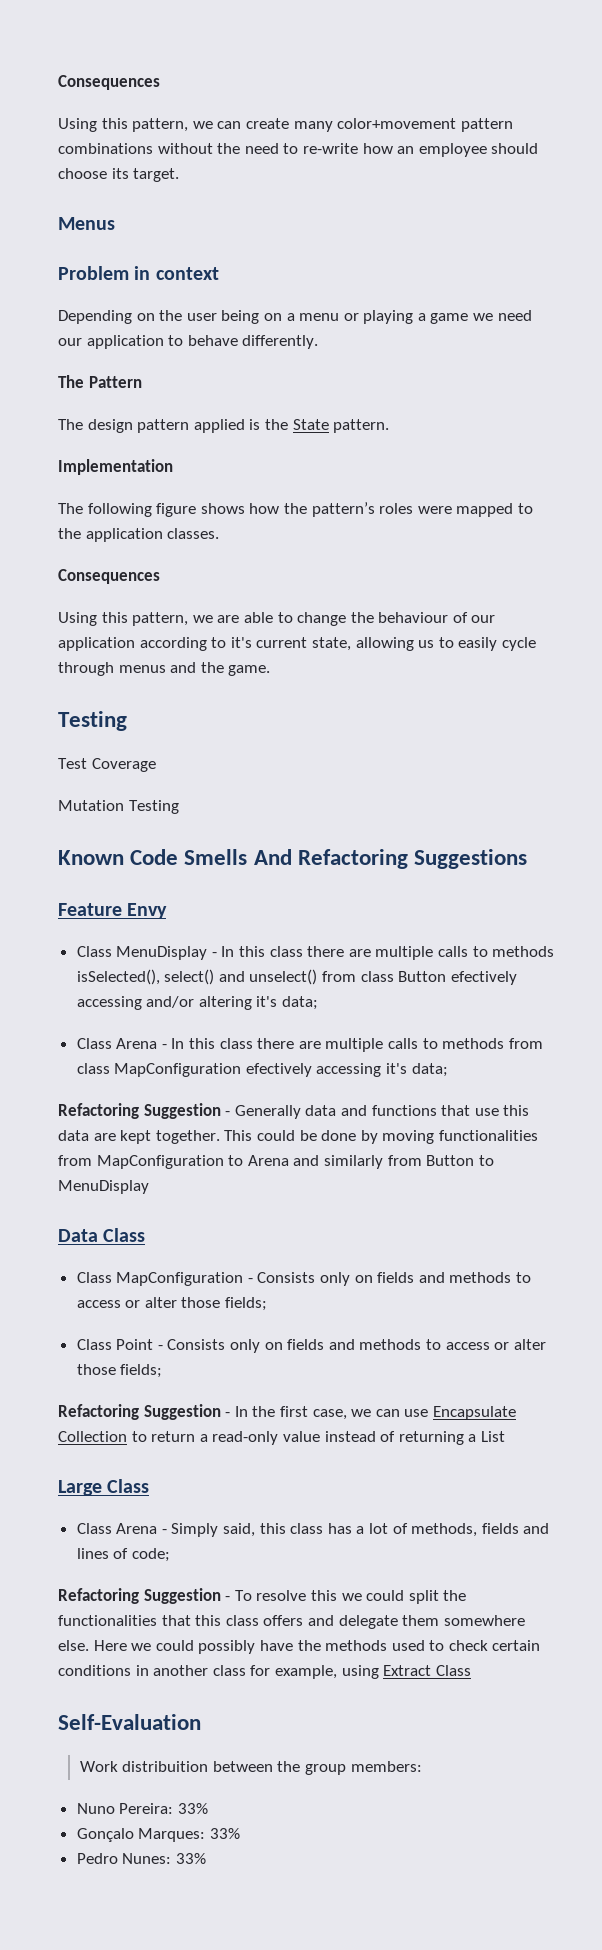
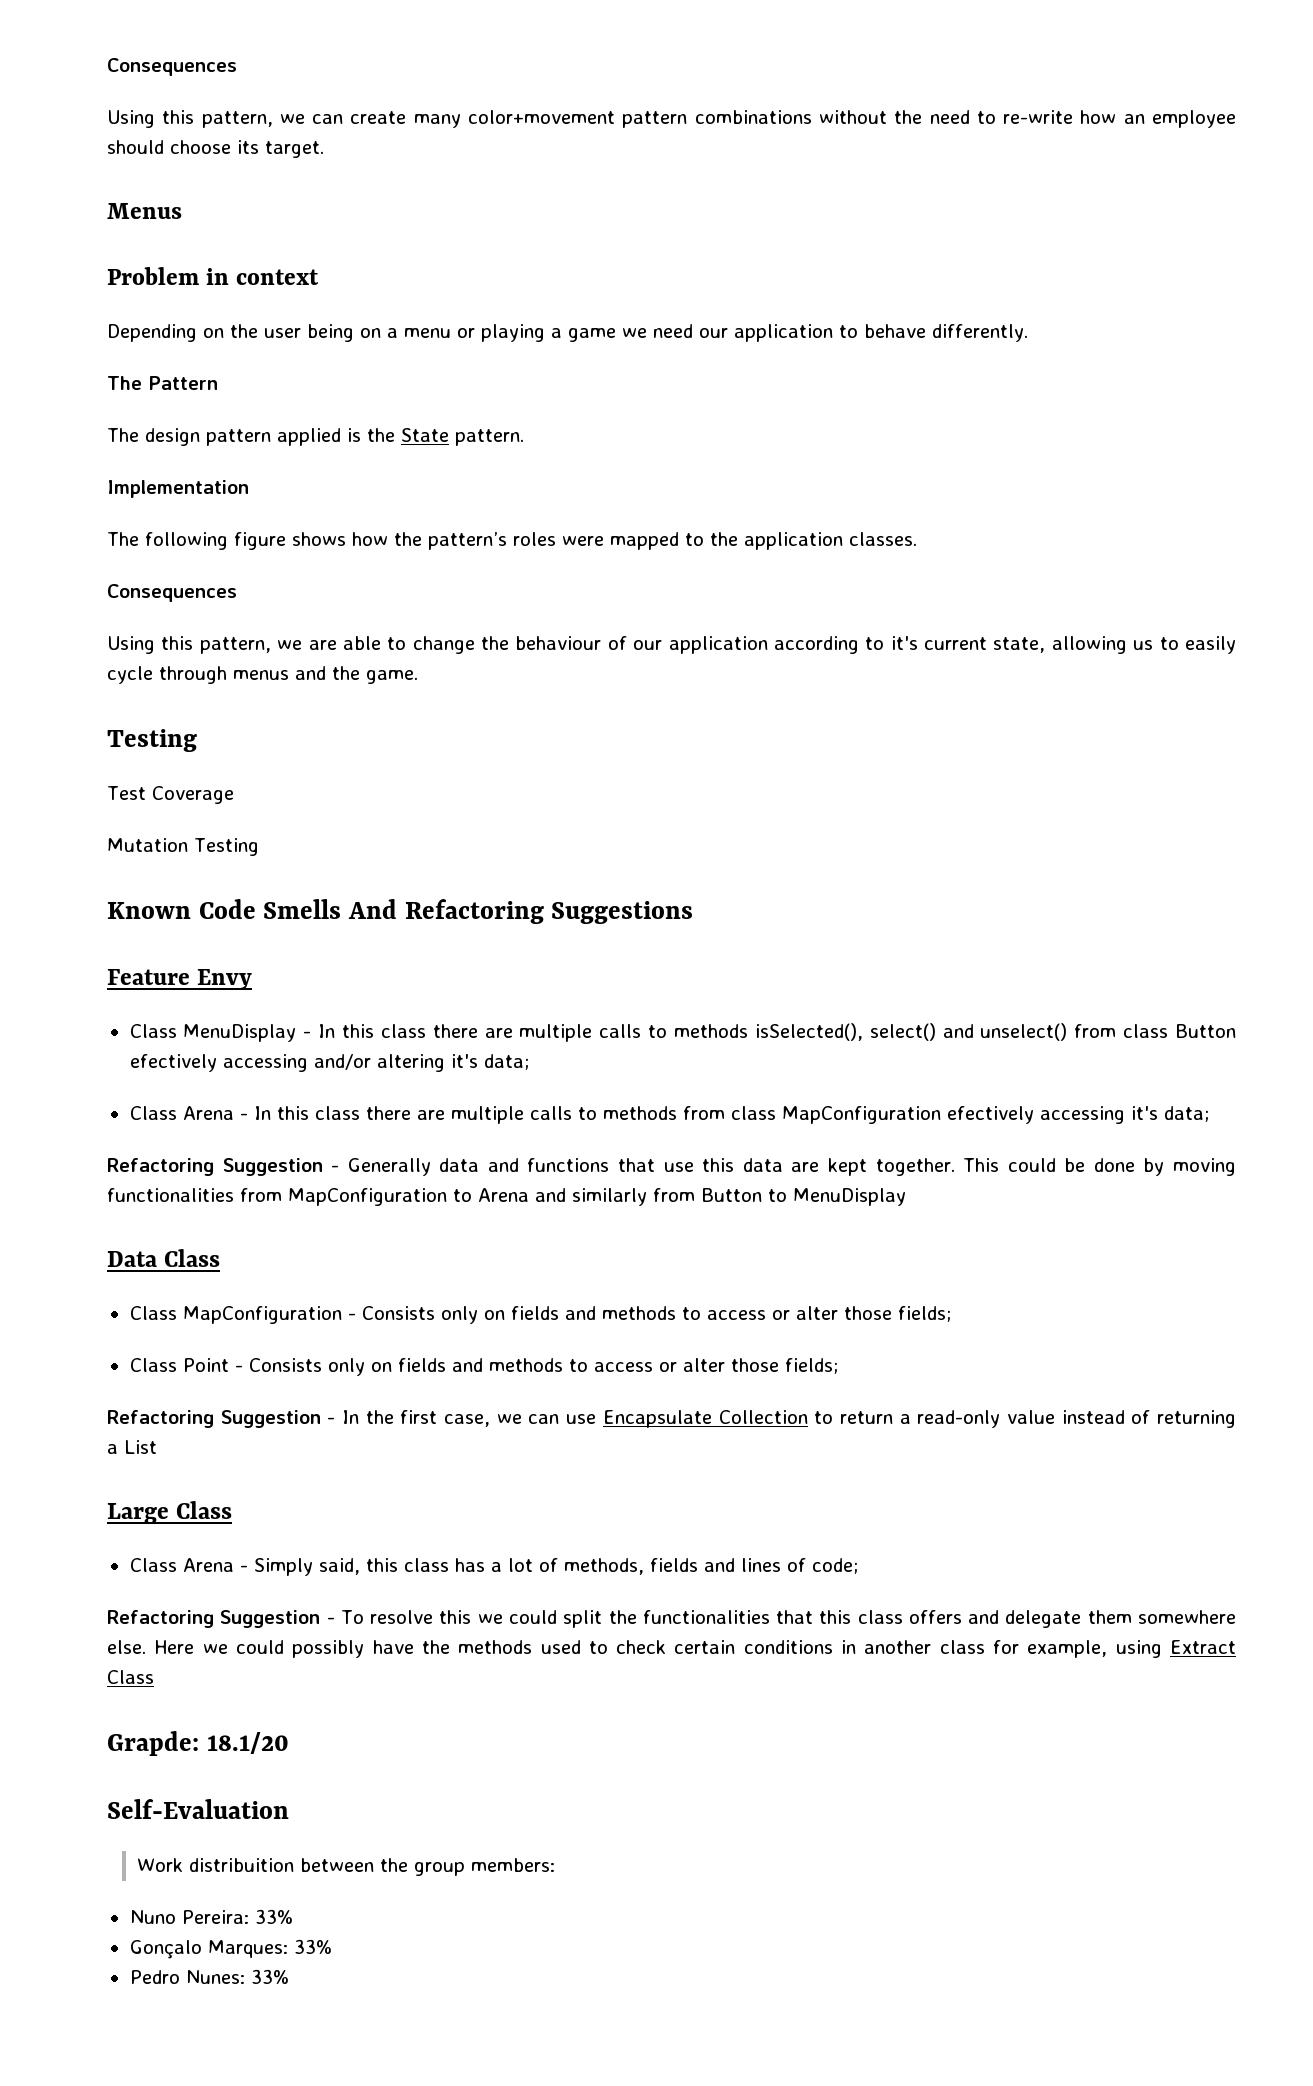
+ Grapde: 18.1/20

